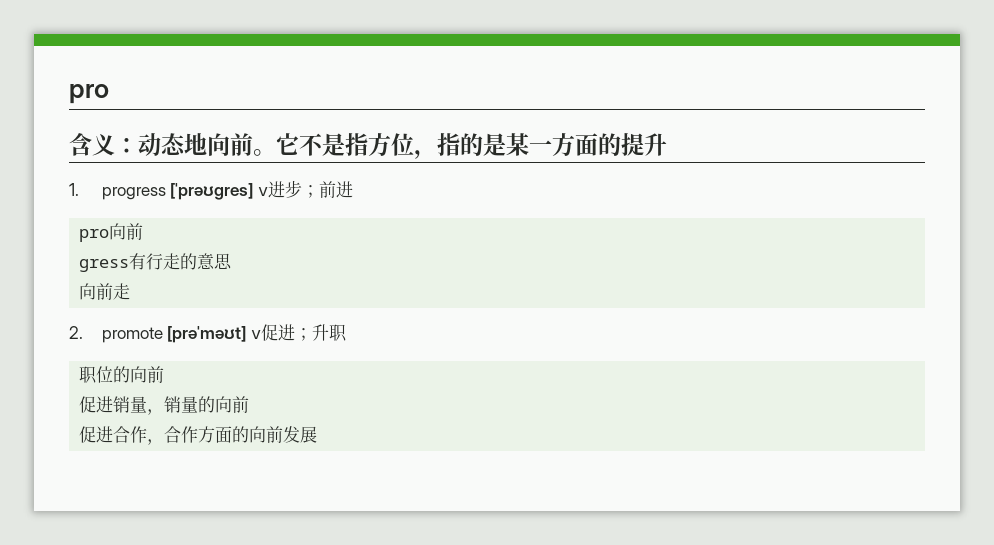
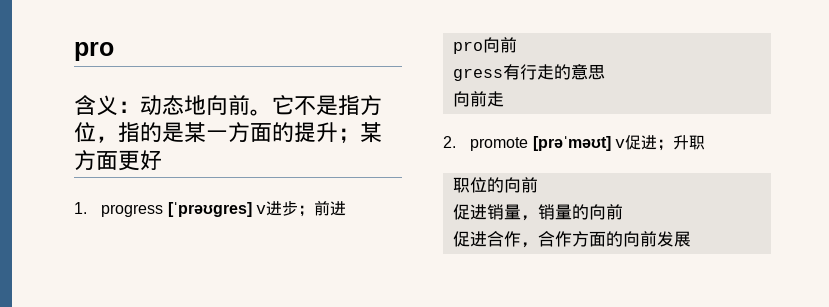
- 它不是指方位，指的是某一方面的提升
+ 它不是指方位，指的是某一方面的提升；某方面更好

